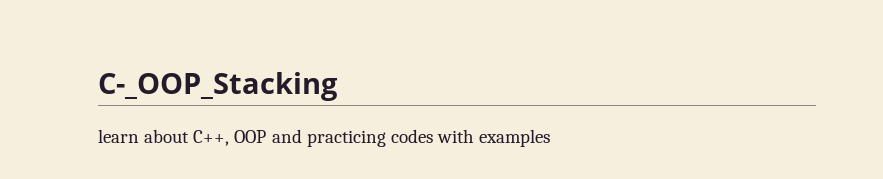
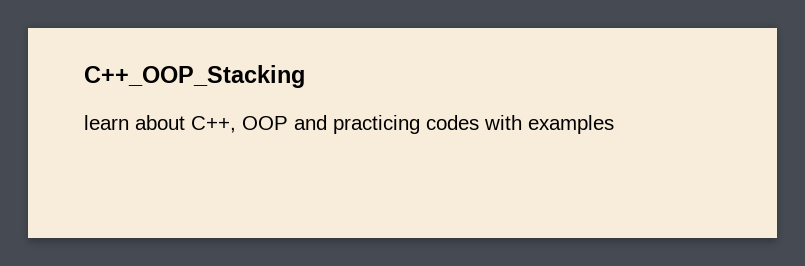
- C-_OOP_Stacking
+ C++_OOP_Stacking

